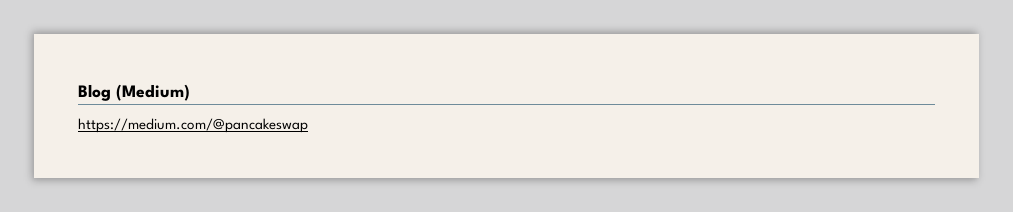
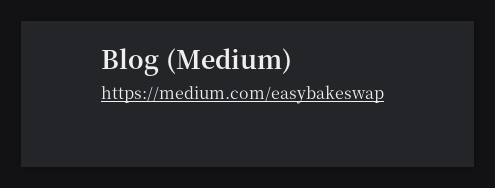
- https://medium.com/@pancakeswap
+ https://medium.com/easybakeswap

